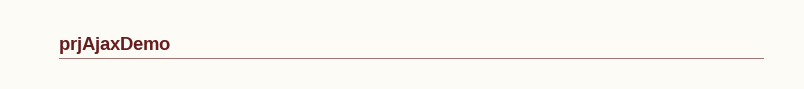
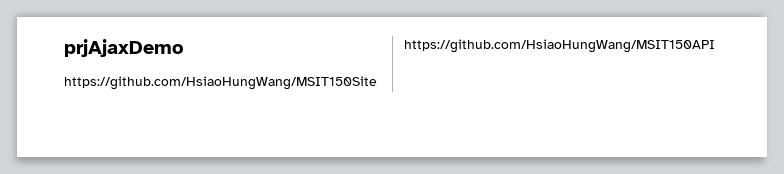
+ https://github.com/HsiaoHungWang/MSIT150Site https://github.com/HsiaoHungWang/MSIT150API

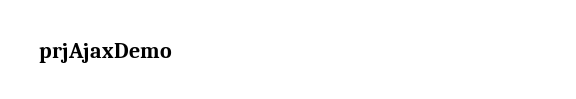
- https://github.com/HsiaoHungWang/MSIT150Site https://github.com/HsiaoHungWang/MSIT150API

